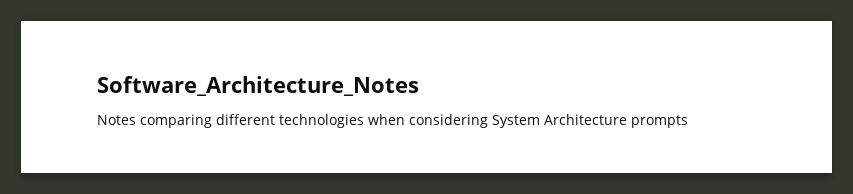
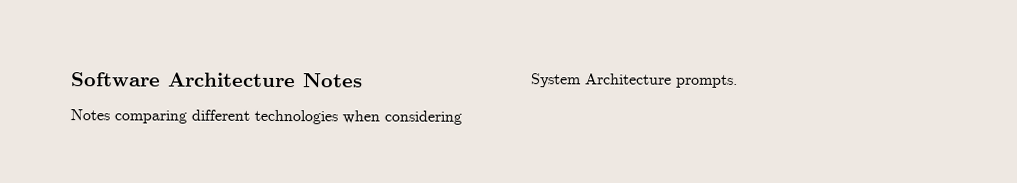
- Software_Architecture_Notes
+ Software Architecture Notes
- Notes comparing different technologies when considering System Architecture prompts
+ Notes comparing different technologies when considering System Architecture prompts.

